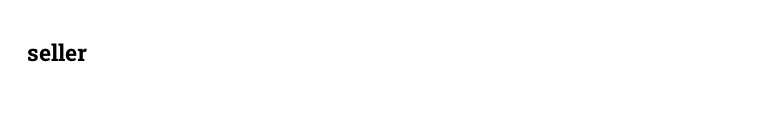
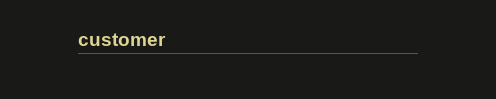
- seller
+ customer

